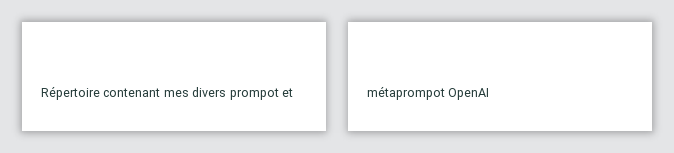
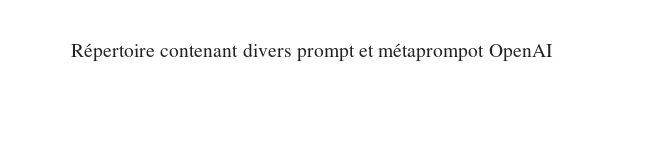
- Répertoire contenant mes divers prompot et métaprompot OpenAI
+ Répertoire contenant divers prompt et métaprompot OpenAI

